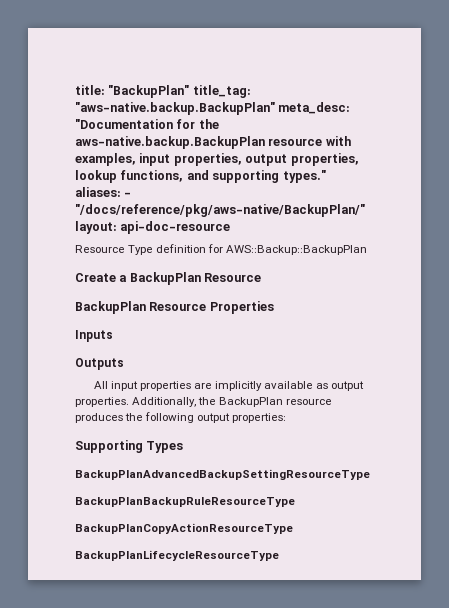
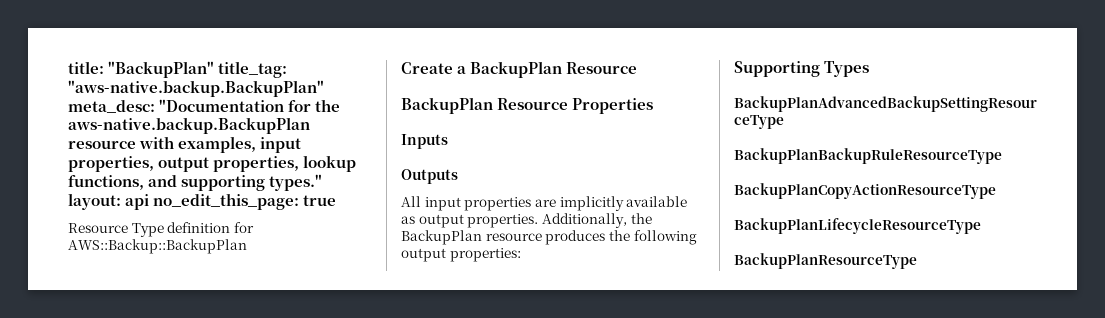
- title: "BackupPlan" title_tag: "aws-native.backup.BackupPlan" meta_desc: "Documentation for the aws-native.backup.BackupPlan resource with examples, input properties, output properties, lookup functions, and supporting types." aliases: - "/docs/reference/pkg/aws-native/BackupPlan/" layout: api-doc-resource
+ title: "BackupPlan" title_tag: "aws-native.backup.BackupPlan" meta_desc: "Documentation for the aws-native.backup.BackupPlan resource with examples, input properties, output properties, lookup functions, and supporting types." layout: api no_edit_this_page: true
+ BackupPlanResourceType

